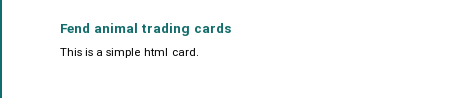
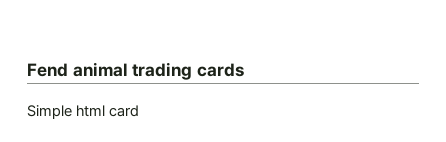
- This is a simple html card.
+ Simple html card

